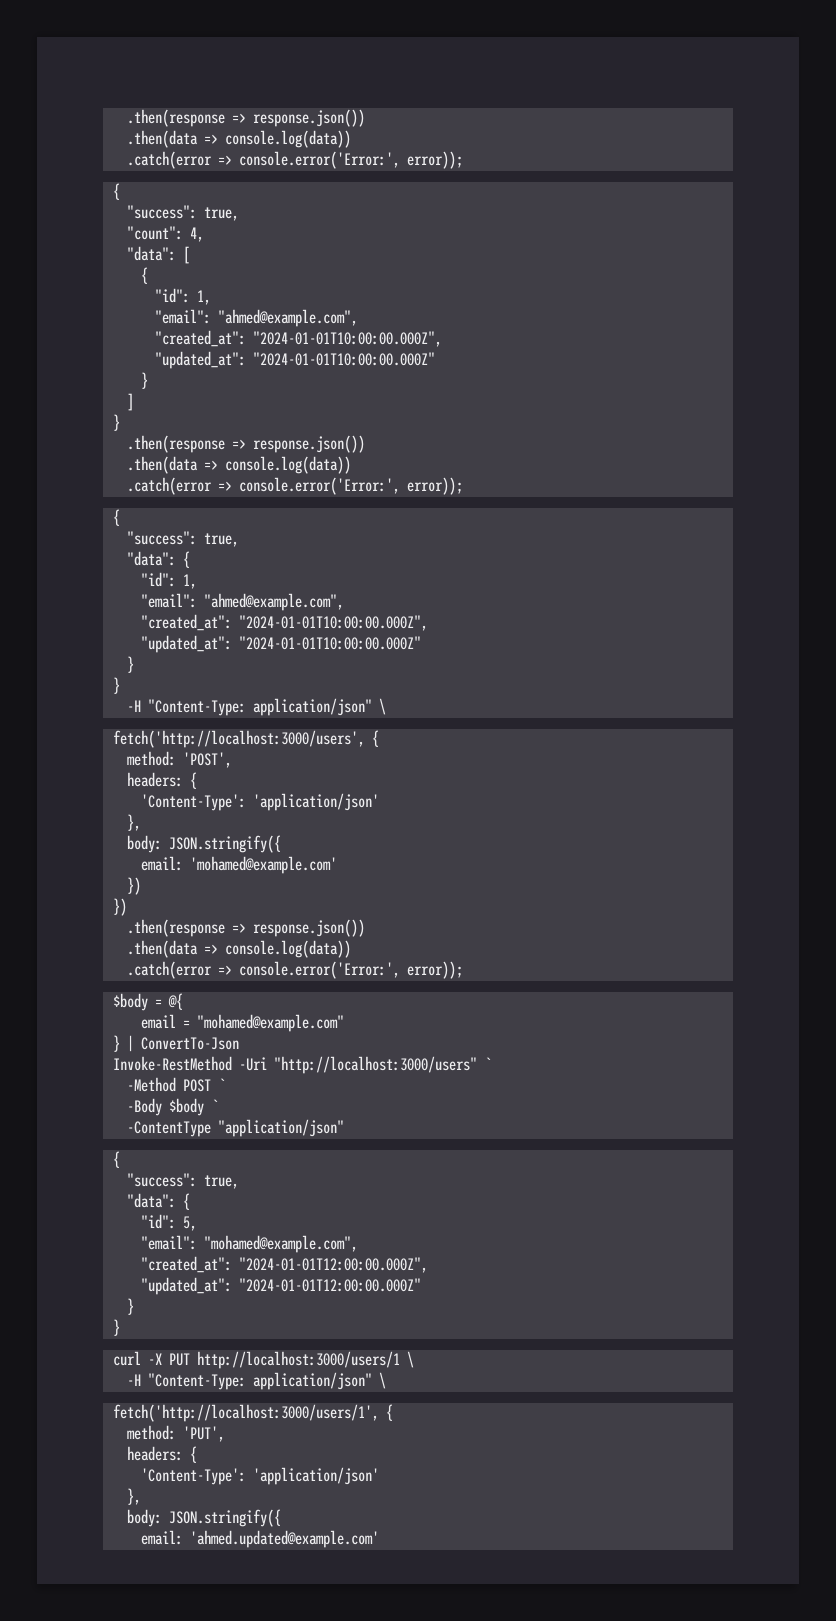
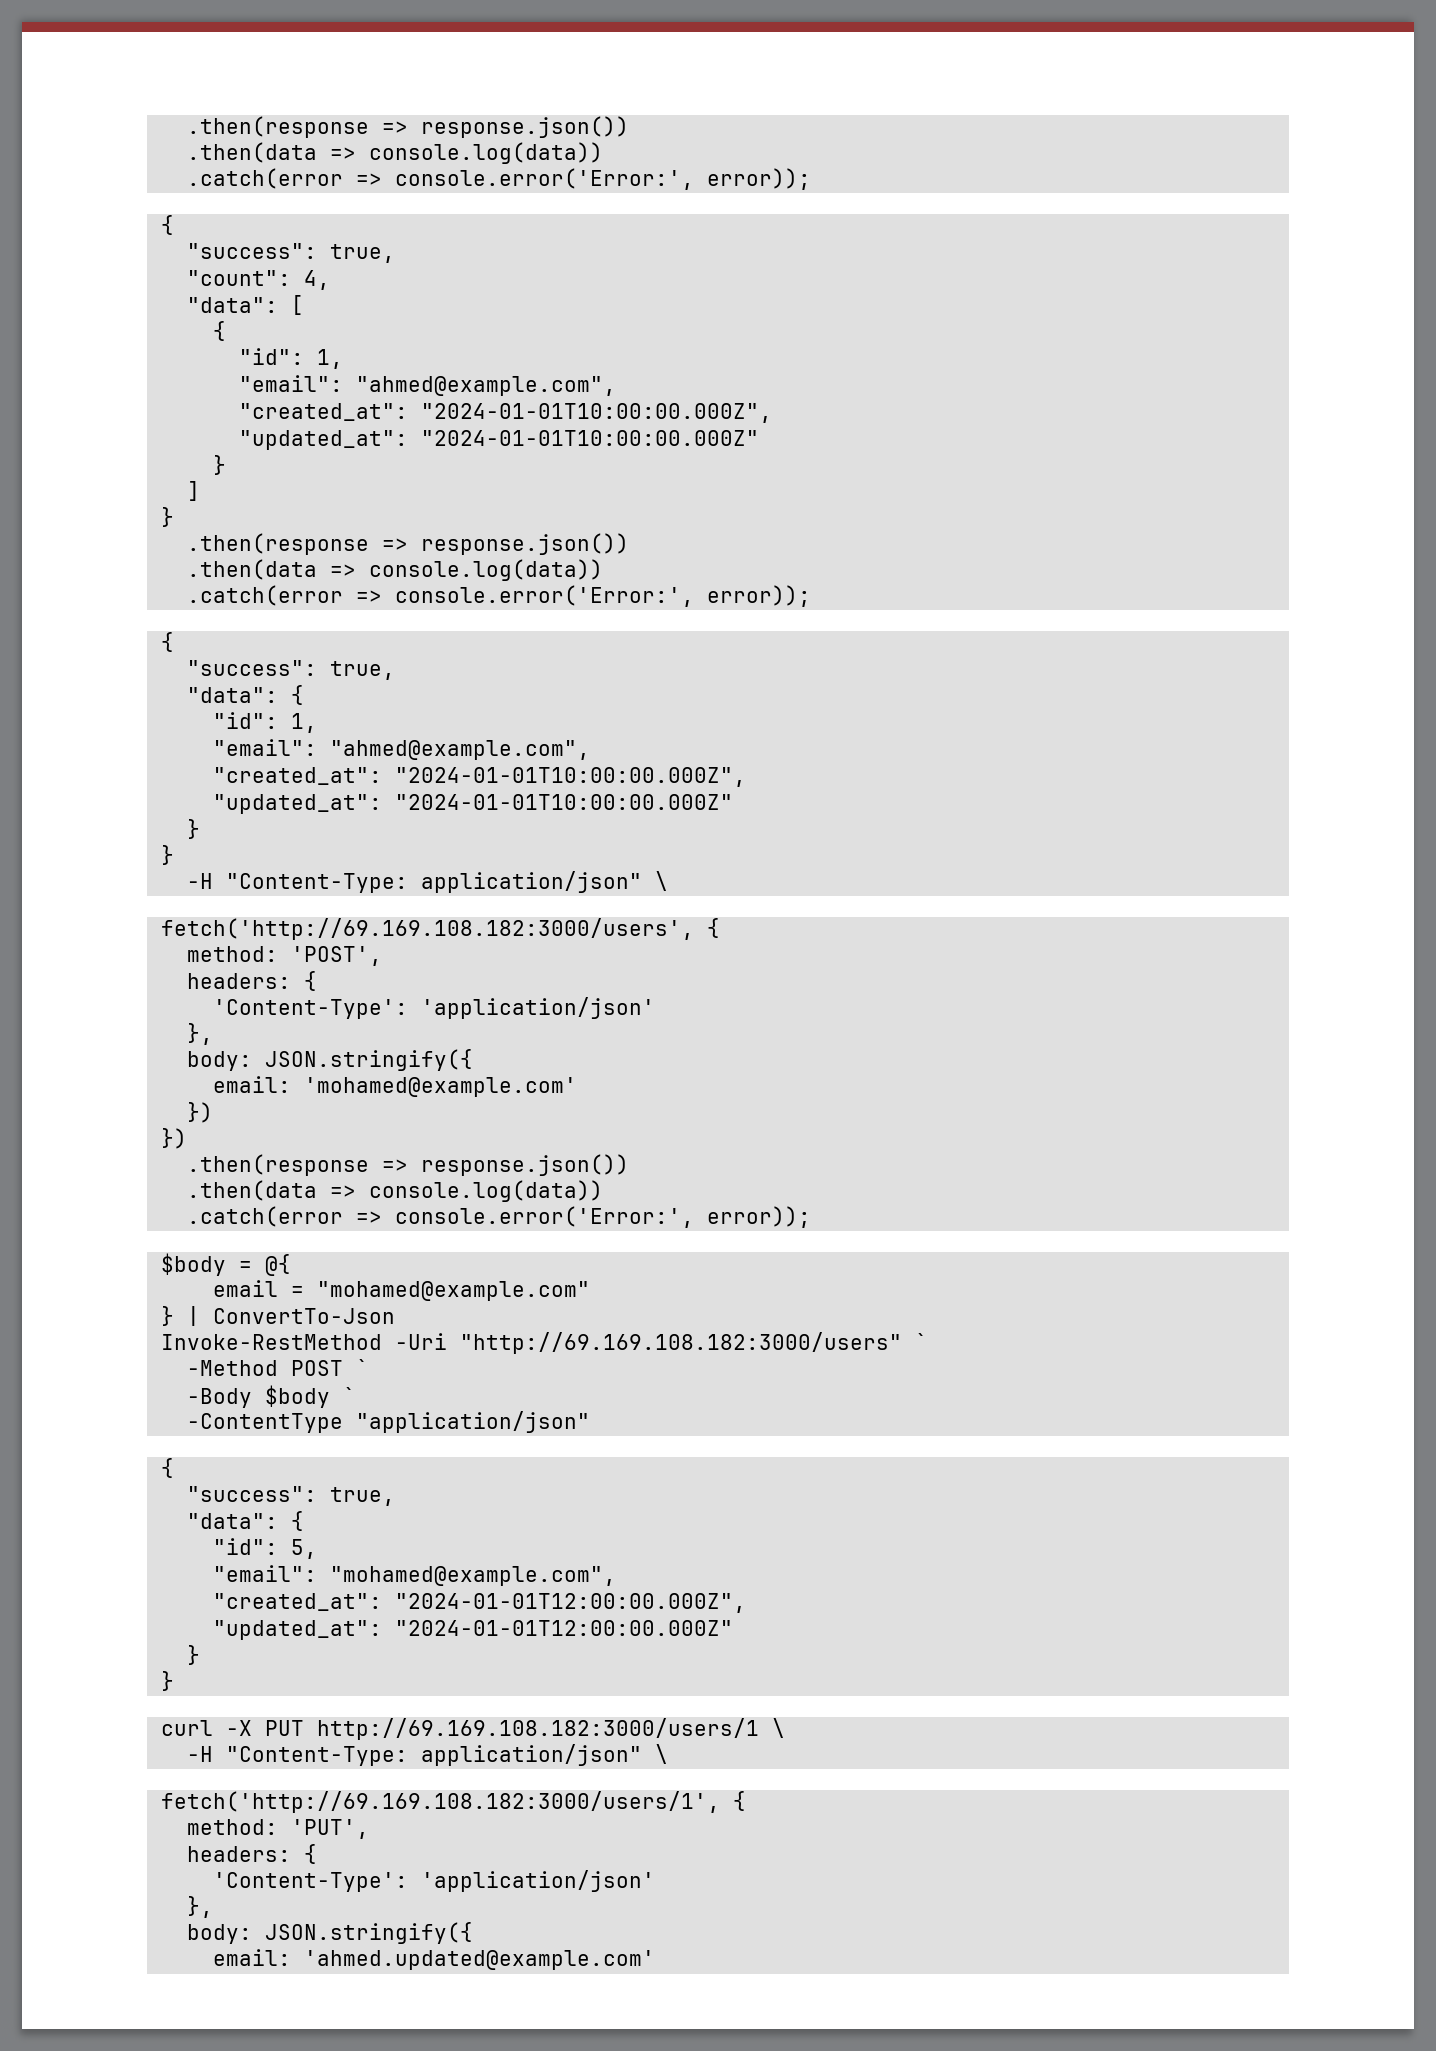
- fetch('http://localhost:3000/users', {
+ fetch('http://69.169.108.182:3000/users', {
- Invoke-RestMethod -Uri "http://localhost:3000/users" `
+ Invoke-RestMethod -Uri "http://69.169.108.182:3000/users" `
- curl -X PUT http://localhost:3000/users/1 \
+ curl -X PUT http://69.169.108.182:3000/users/1 \
- fetch('http://localhost:3000/users/1', {
+ fetch('http://69.169.108.182:3000/users/1', {

